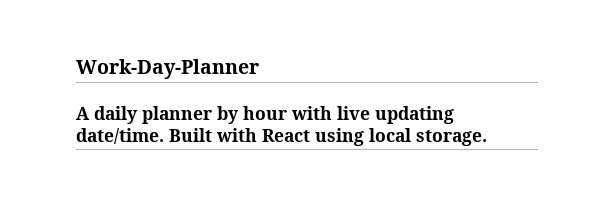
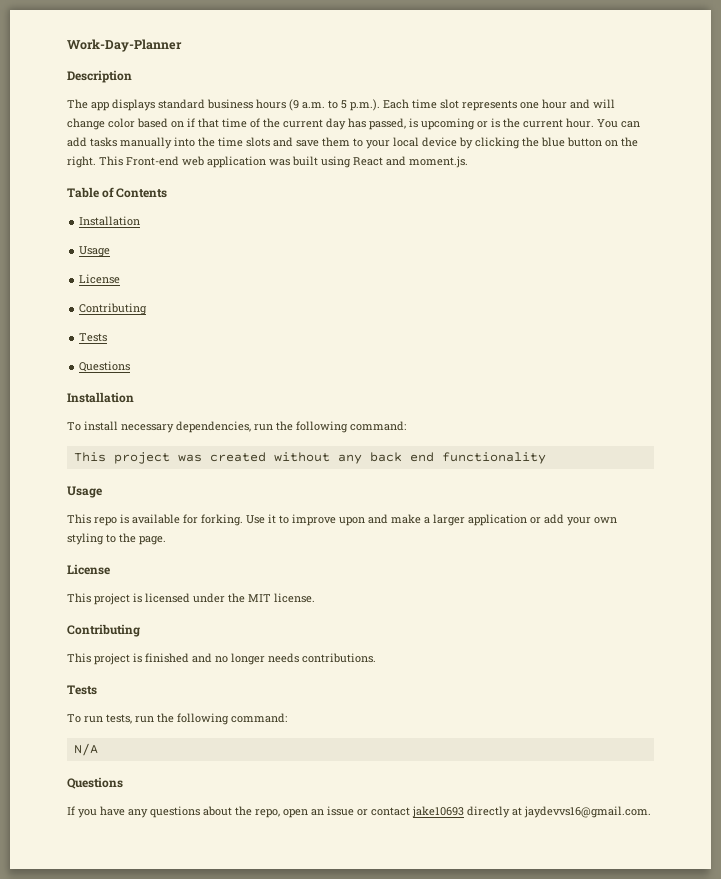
- A daily planner by hour with live updating date/time. Built with React using local storage.
+ Description
+ The app displays standard business hours (9 a.m. to 5 p.m.). Each time slot represents one hour and will change color based on if that time of the current day has passed, is upcoming or is the current hour. You can add tasks manually into the time slots and save them to your local device by clicking the blue button on the right. This Front-end web application was built using React and moment.js.
+ Table of Contents
+ Installation
+ Usage
+ License
+ Contributing
+ Tests
+ Questions
+ Installation
+ To install necessary dependencies, run the following command:
+ This project was created without any back end functionality
+ Usage
+ This repo is available for forking. Use it to improve upon and make a larger application or add your own styling to the page.
+ License
+ This project is licensed under the MIT license.
+ Contributing
+ This project is finished and no longer needs contributions.
+ Tests
+ To run tests, run the following command:
+ N/A
+ Questions
+ If you have any questions about the repo, open an issue or contact jake10693 directly at jaydevvs16@gmail.com.

